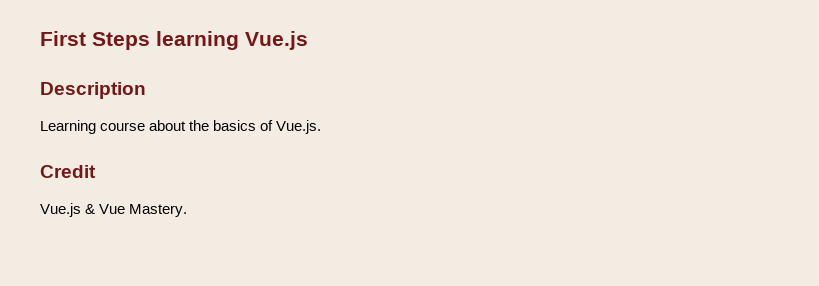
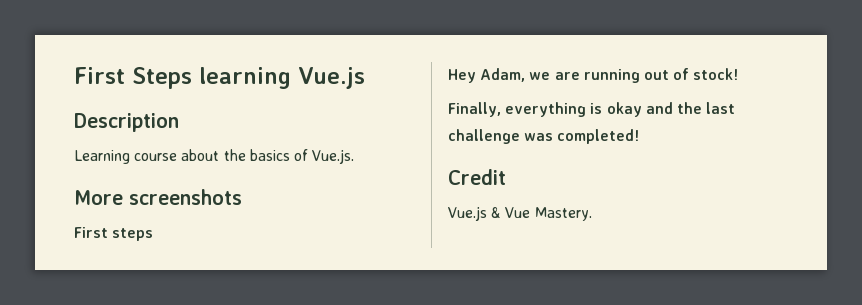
+ More screenshots
+ First steps
+ Hey Adam, we are running out of stock!
+ Finally, everything is okay and the last challenge was completed!

